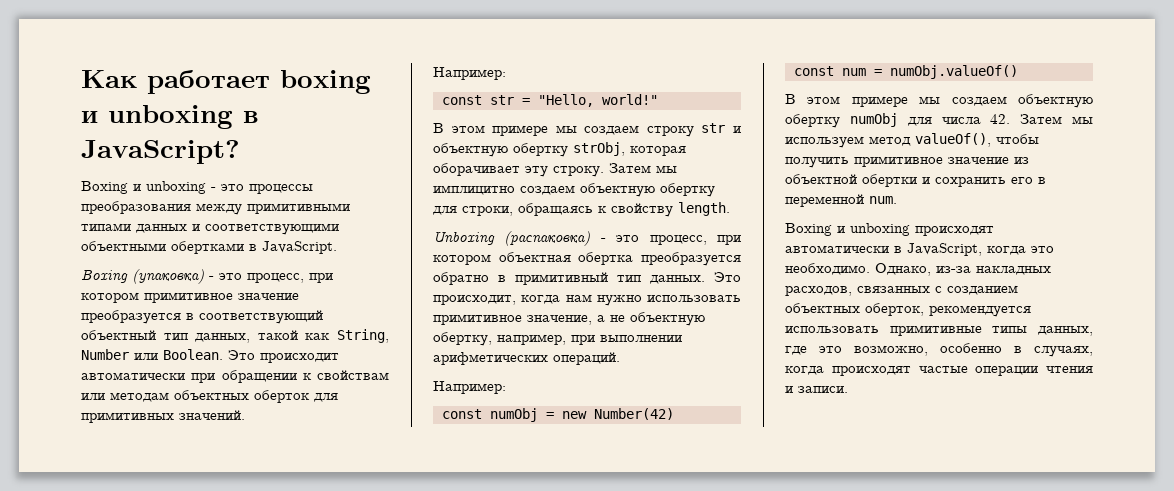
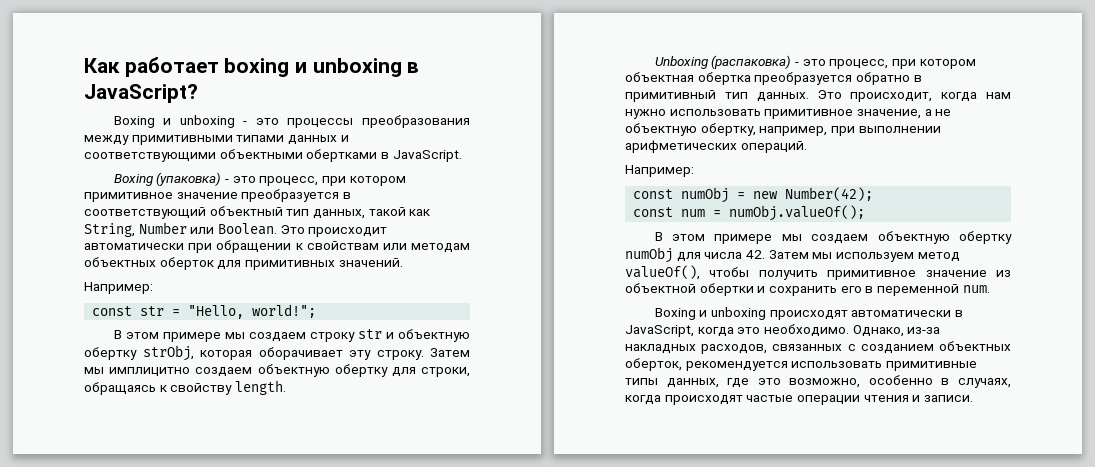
- const str = "Hello, world!"
+ const str = "Hello, world!";
- const numObj = new Number(42)
+ const numObj = new Number(42);
- const num = numObj.valueOf()
+ const num = numObj.valueOf();

